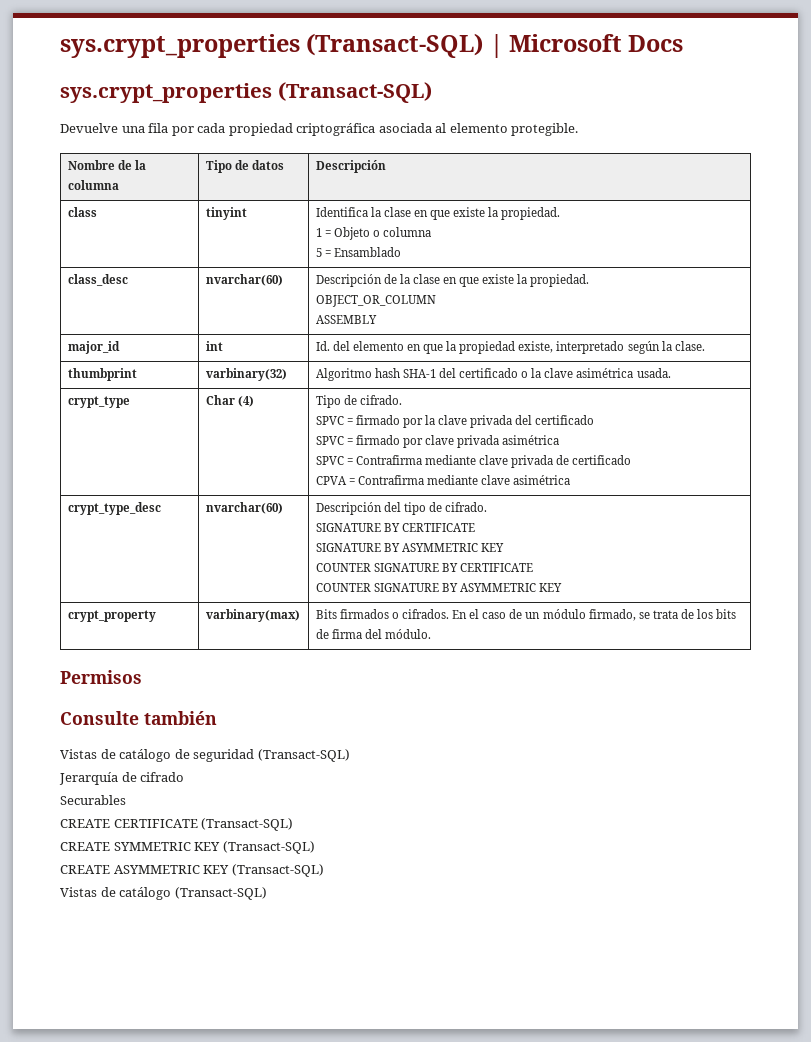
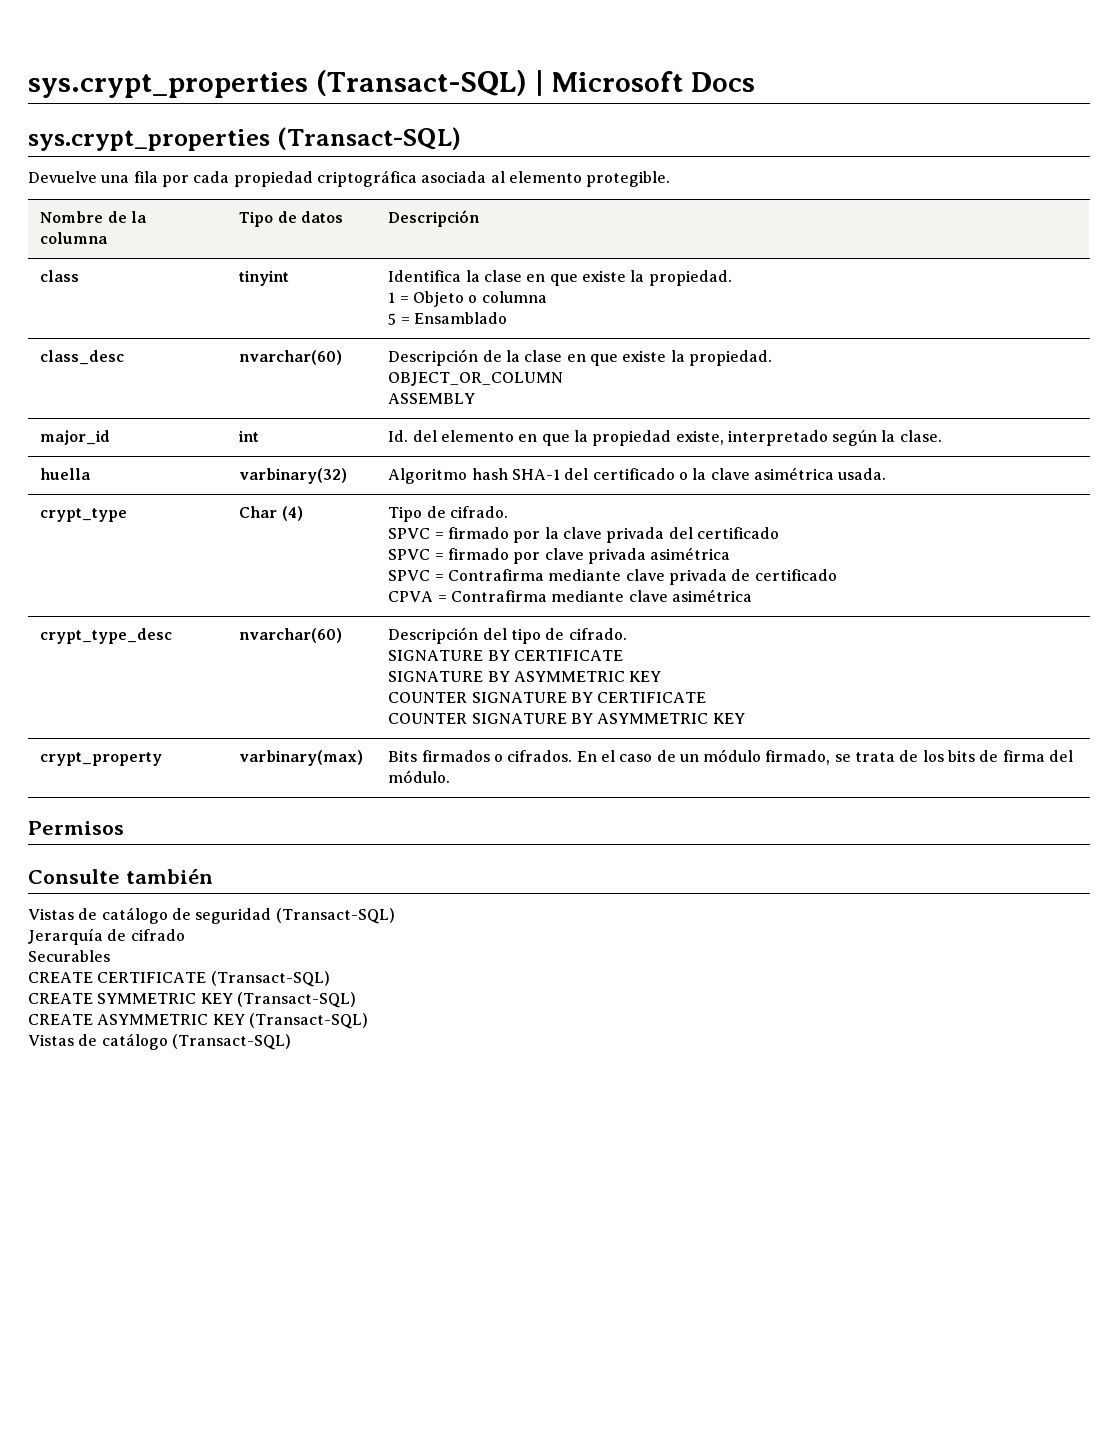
- thumbprint | varbinary(32) | Algoritmo hash SHA-1 del certificado o la clave asimétrica usada.
+ huella | varbinary(32) | Algoritmo hash SHA-1 del certificado o la clave asimétrica usada.

